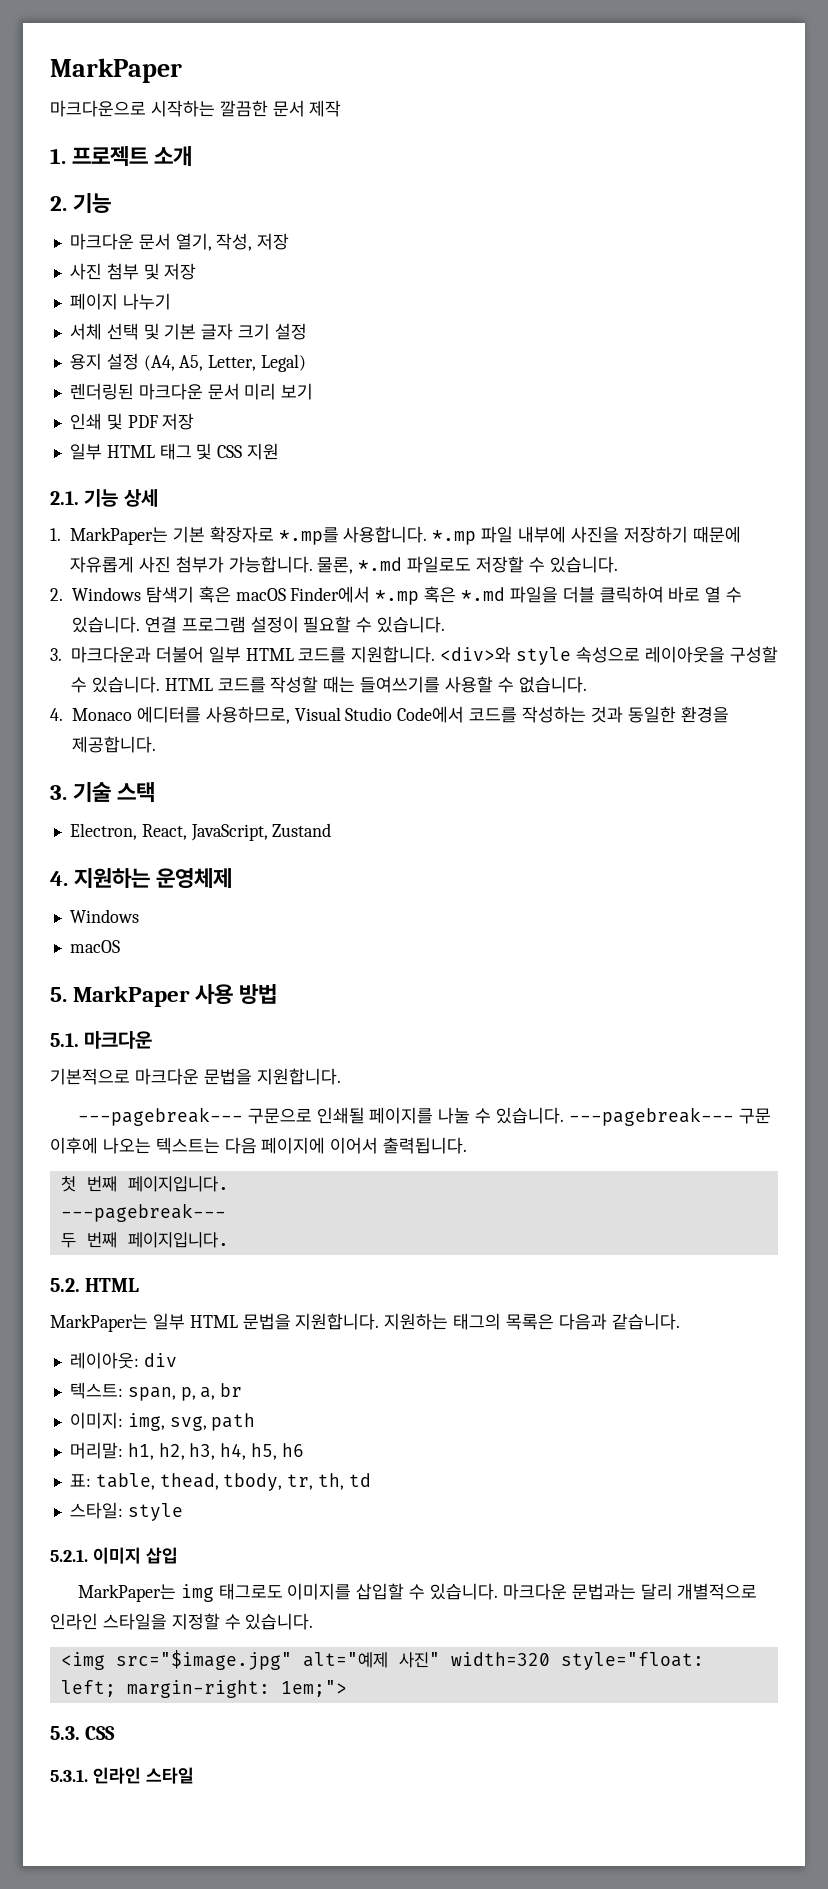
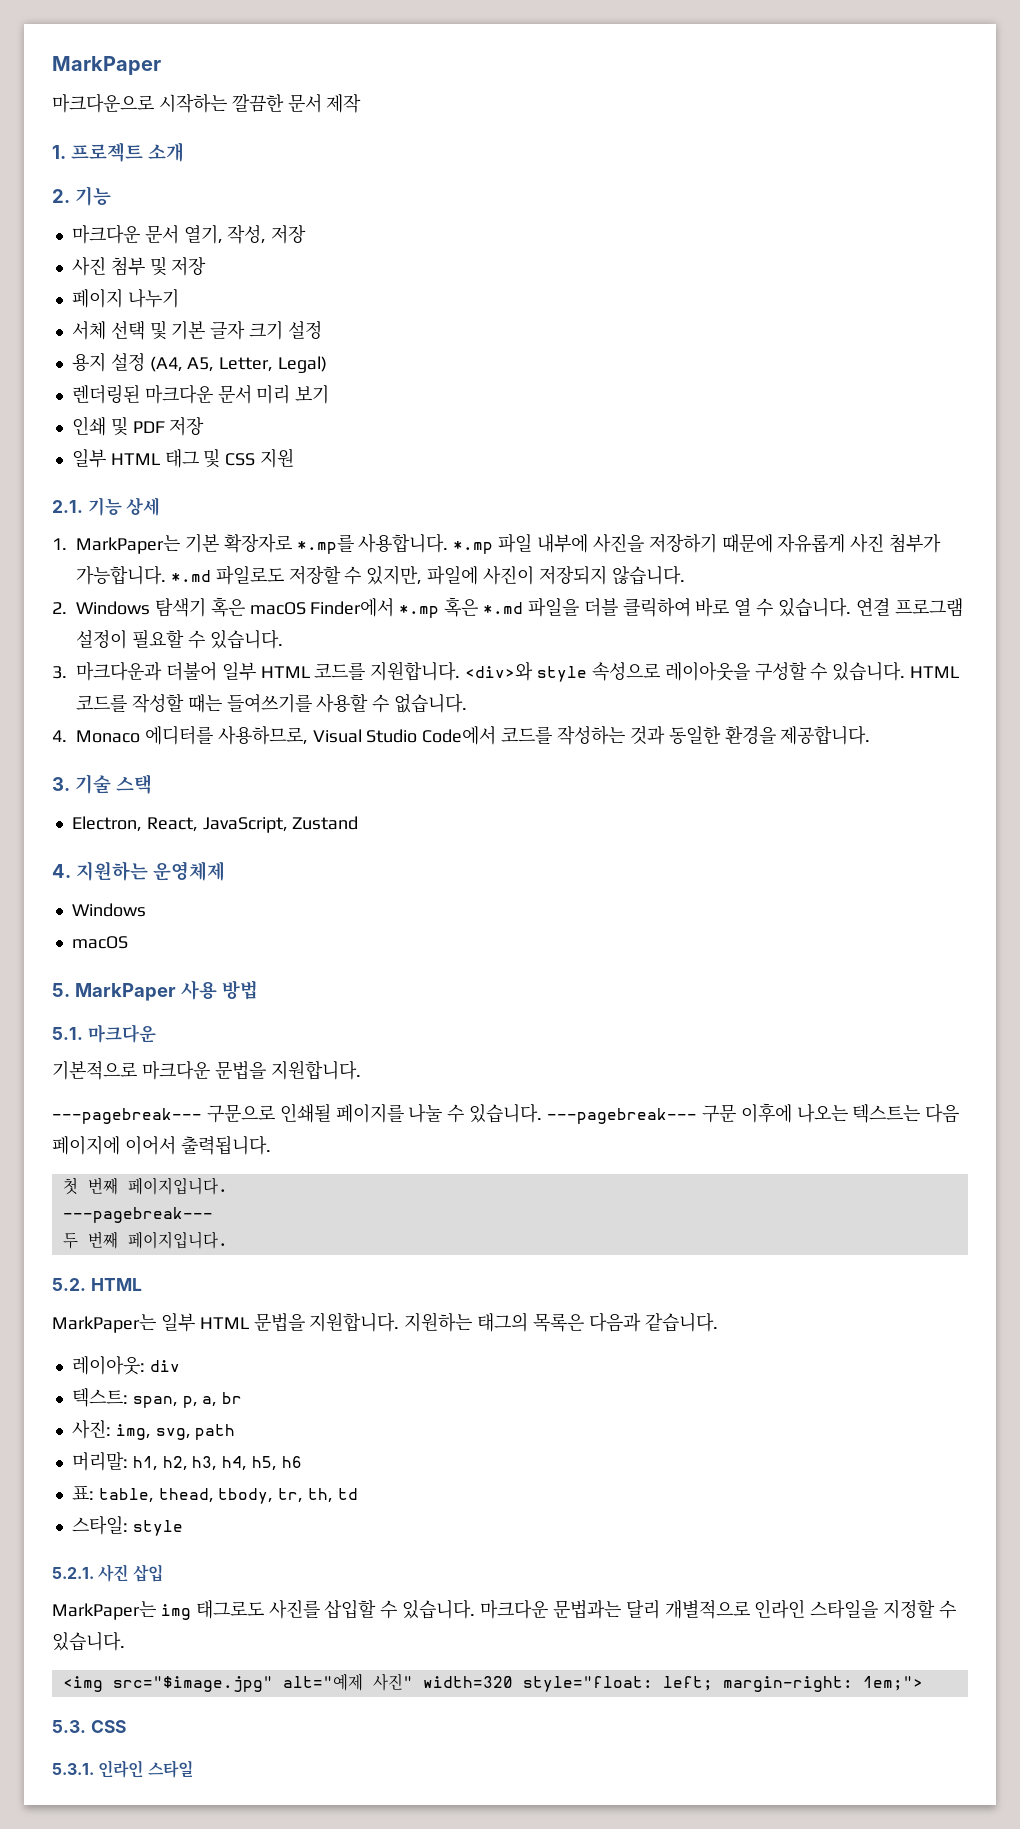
- 물론, *.md 파일로도 저장할 수 있습니다.
+ *.md 파일로도 저장할 수 있지만, 파일에 사진이 저장되지 않습니다.
- 이미지: img, svg, path
+ 사진: img, svg, path
- 5.2.1. 이미지 삽입
+ 5.2.1. 사진 삽입
- MarkPaper는 img 태그로도 이미지를 삽입할 수 있습니다.
+ MarkPaper는 img 태그로도 사진를 삽입할 수 있습니다.

